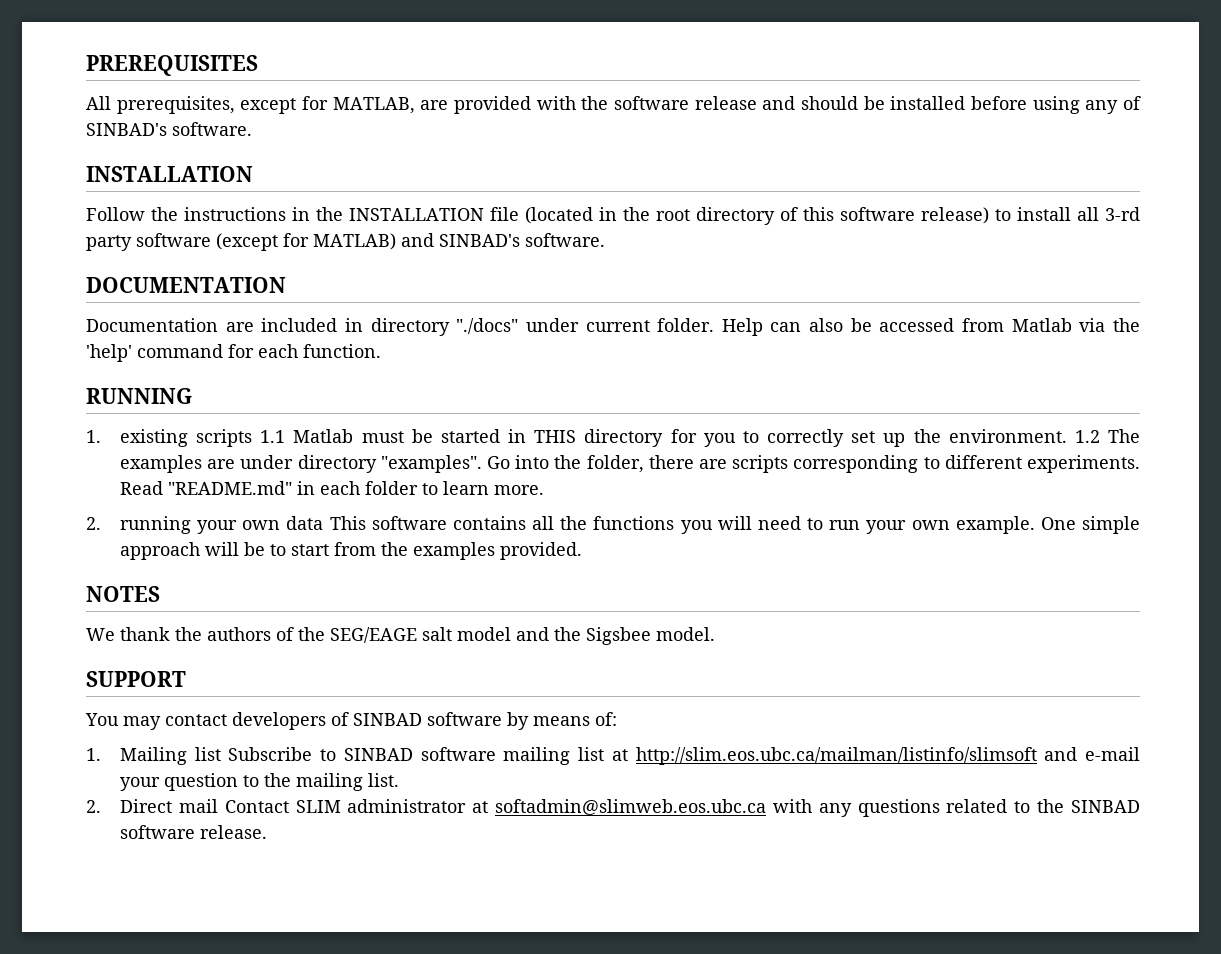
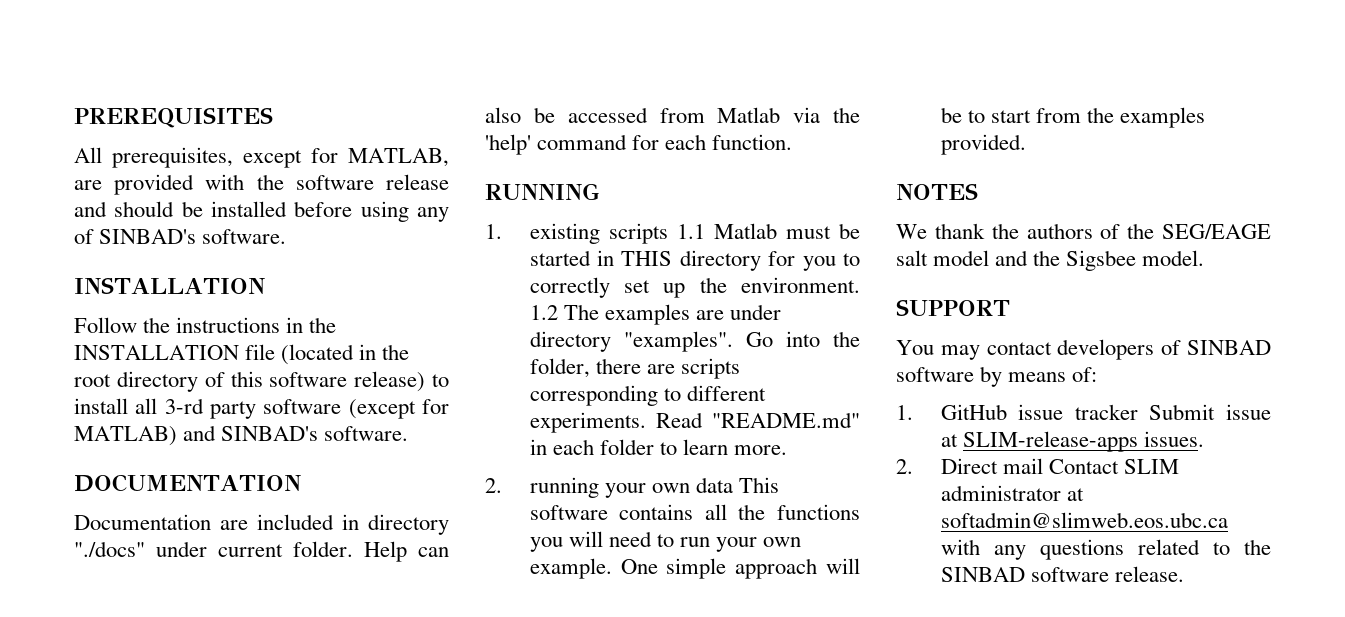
- 1. Mailing list Subscribe to SINBAD software mailing list at http://slim.eos.ubc.ca/mailman/listinfo/slimsoft and e-mail your question to the mailing list.
+ 1. GitHub issue tracker Submit issue at SLIM-release-apps issues.

